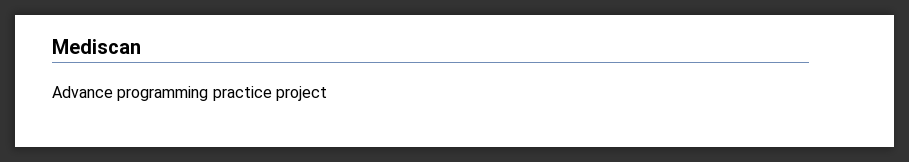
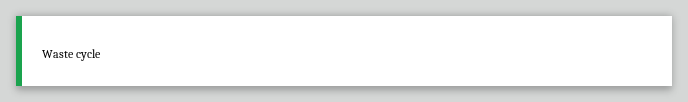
- Mediscan
- Advance programming practice project
+ Waste cycle

